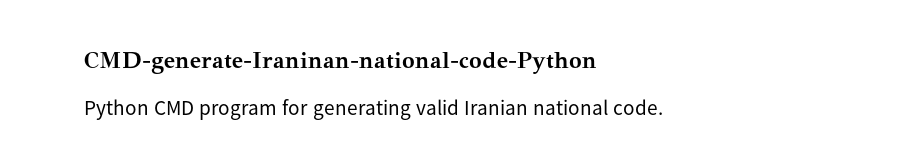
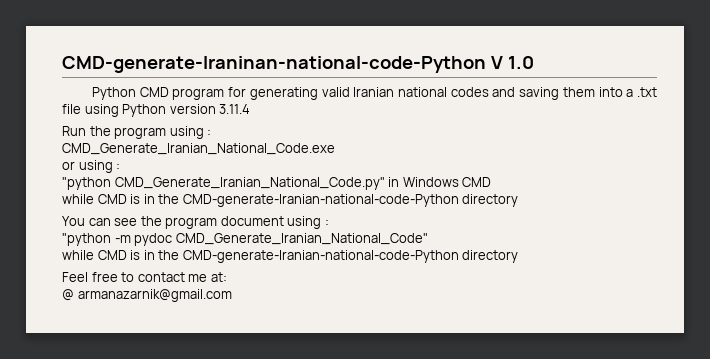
- CMD-generate-Iraninan-national-code-Python
+ CMD-generate-Iraninan-national-code-Python V 1.0
- Python CMD program for generating valid Iranian national code.
+ Python CMD program for generating valid Iranian national codes and saving them into a .txt file using Python version 3.11.4
+ Run the program using :
+ CMD_Generate_Iranian_National_Code.exe
+ or using :
+ "python CMD_Generate_Iranian_National_Code.py" in Windows CMD
+ while CMD is in the CMD-generate-Iranian-national-code-Python directory
+ You can see the program document using :
+ "python -m pydoc CMD_Generate_Iranian_National_Code"
+ while CMD is in the CMD-generate-Iranian-national-code-Python directory
+ Feel free to contact me at:
+ @ armanazarnik@gmail.com

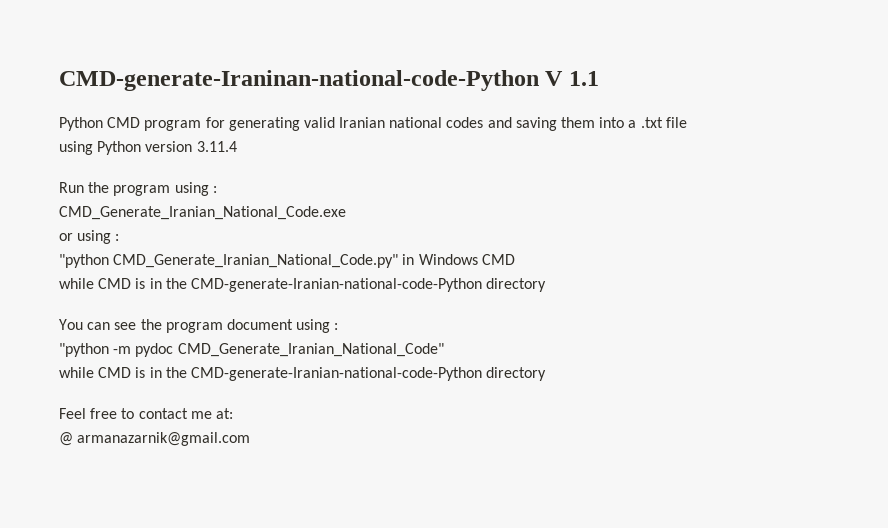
- CMD-generate-Iraninan-national-code-Python V 1.0
+ CMD-generate-Iraninan-national-code-Python V 1.1
- Python CMD program for generating valid Iranian national codes and saving them into a .txt file using Python version 3.11.4
+ Python CMD program for generating valid Iranian national codes and saving them into a .txt file
+ using Python version 3.11.4

